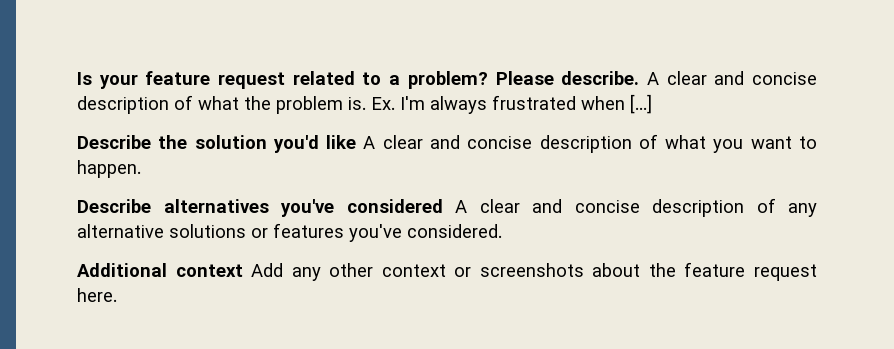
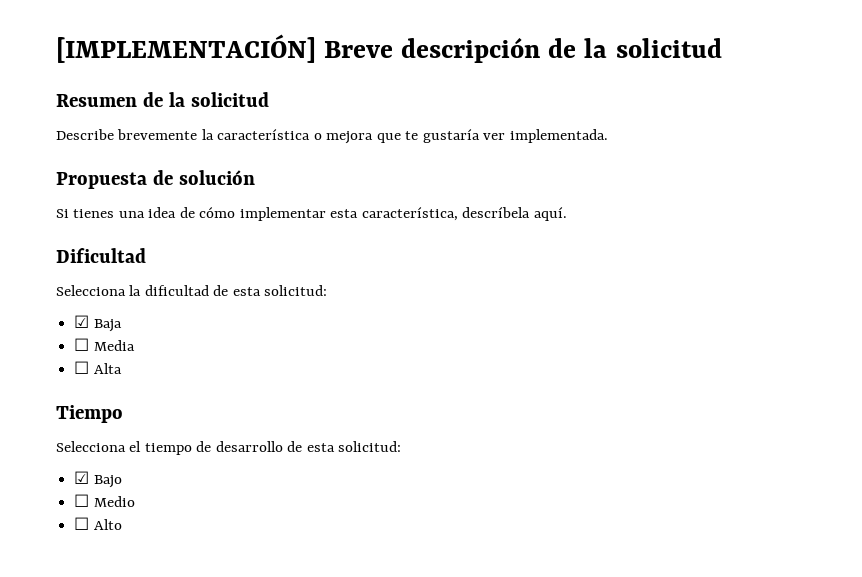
- Is your feature request related to a problem? Please describe. A clear and concise description of what the problem is. Ex. I'm always frustrated when [...]
- Describe the solution you'd like A clear and concise description of what you want to happen.
- Describe alternatives you've considered A clear and concise description of any alternative solutions or features you've considered.
- Additional context Add any other context or screenshots about the feature request here.
+ [IMPLEMENTACIÓN] Breve descripción de la solicitud
+ Resumen de la solicitud
+ Describe brevemente la característica o mejora que te gustaría ver implementada.
+ Propuesta de solución
+ Si tienes una idea de cómo implementar esta característica, descríbela aquí.
+ Dificultad
+ Selecciona la dificultad de esta solicitud:
+ ☑ Baja
+ ☐ Media
+ ☐ Alta
+ Tiempo
+ Selecciona el tiempo de desarrollo de esta solicitud:
+ ☑ Bajo
+ ☐ Medio
+ ☐ Alto

